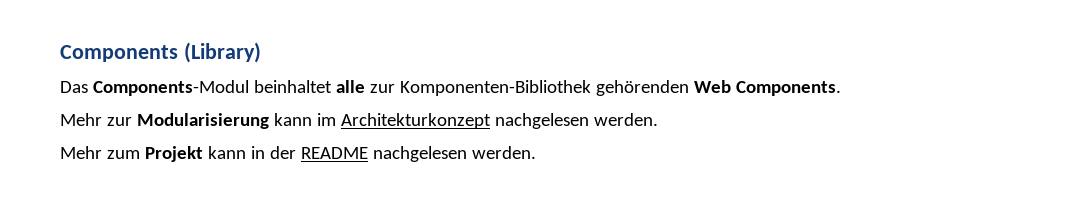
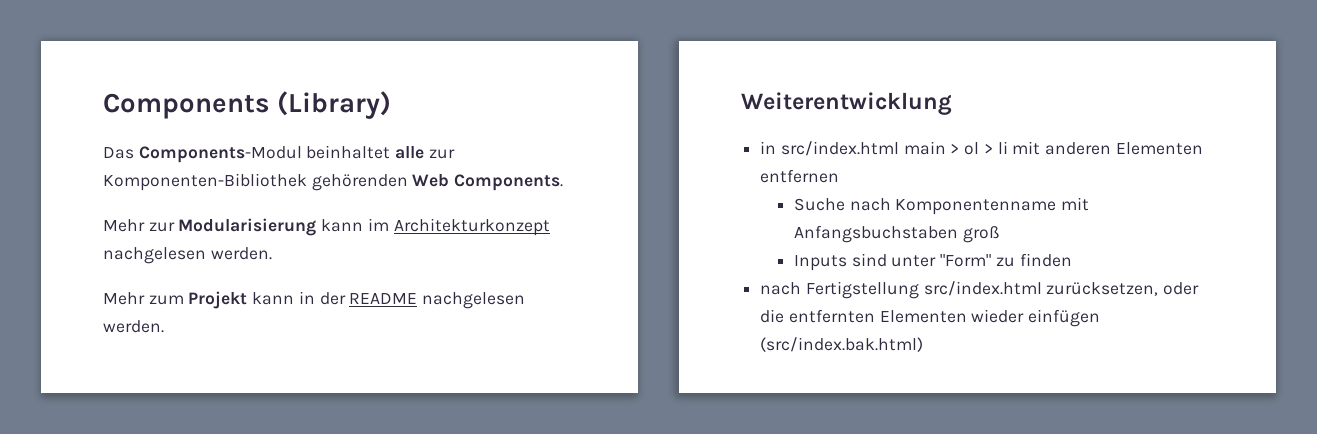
+ Weiterentwicklung
+ in src/index.html main > ol > li mit anderen Elementen entfernen
+ Suche nach Komponentenname mit Anfangsbuchstaben groß
+ Inputs sind unter "Form" zu finden
+ nach Fertigstellung src/index.html zurücksetzen, oder die entfernten Elementen wieder einfügen (src/index.bak.html)

